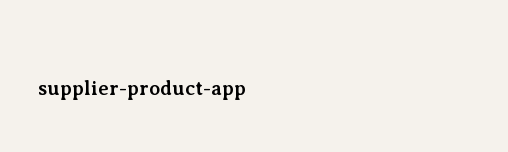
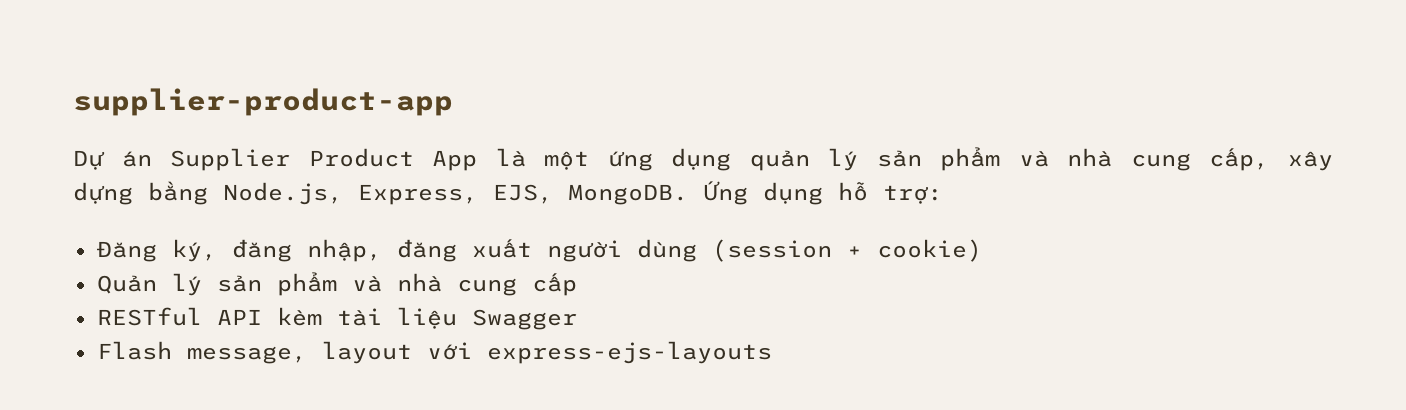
+ Dự án Supplier Product App là một ứng dụng quản lý sản phẩm và nhà cung cấp, xây dựng bằng Node.js, Express, EJS, MongoDB. Ứng dụng hỗ trợ:
+ Đăng ký, đăng nhập, đăng xuất người dùng (session + cookie)
+ Quản lý sản phẩm và nhà cung cấp
+ RESTful API kèm tài liệu Swagger
+ Flash message, layout với express-ejs-layouts

